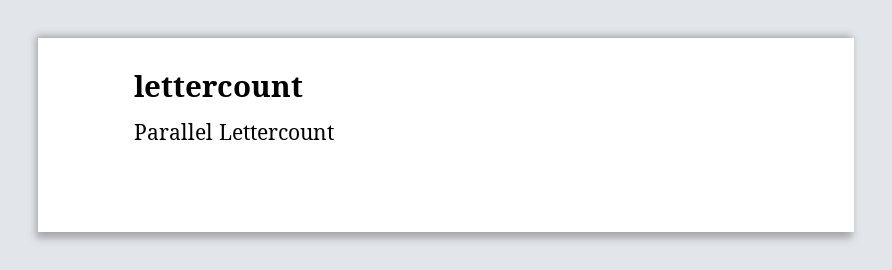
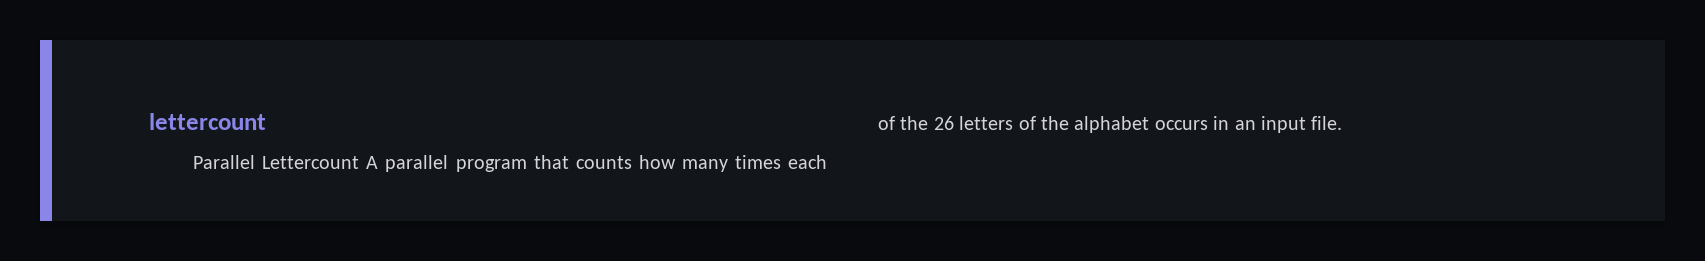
- Parallel Lettercount
+ Parallel Lettercount A parallel program that counts how many times each of the 26 letters of the alphabet occurs in an input file.

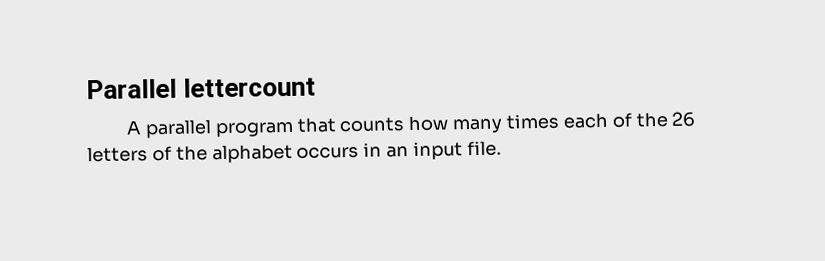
- lettercount
+ Parallel lettercount
- Parallel Lettercount A parallel program that counts how many times each of the 26 letters of the alphabet occurs in an input file.
+ A parallel program that counts how many times each of the 26 letters of the alphabet occurs in an input file.

